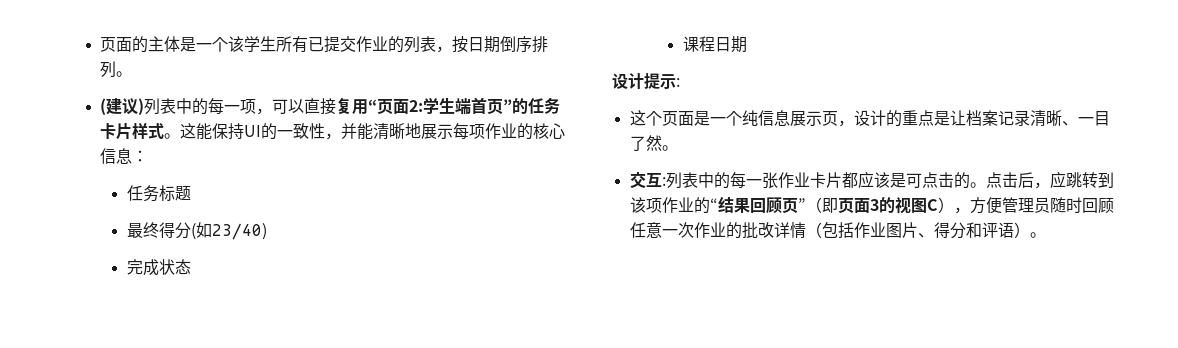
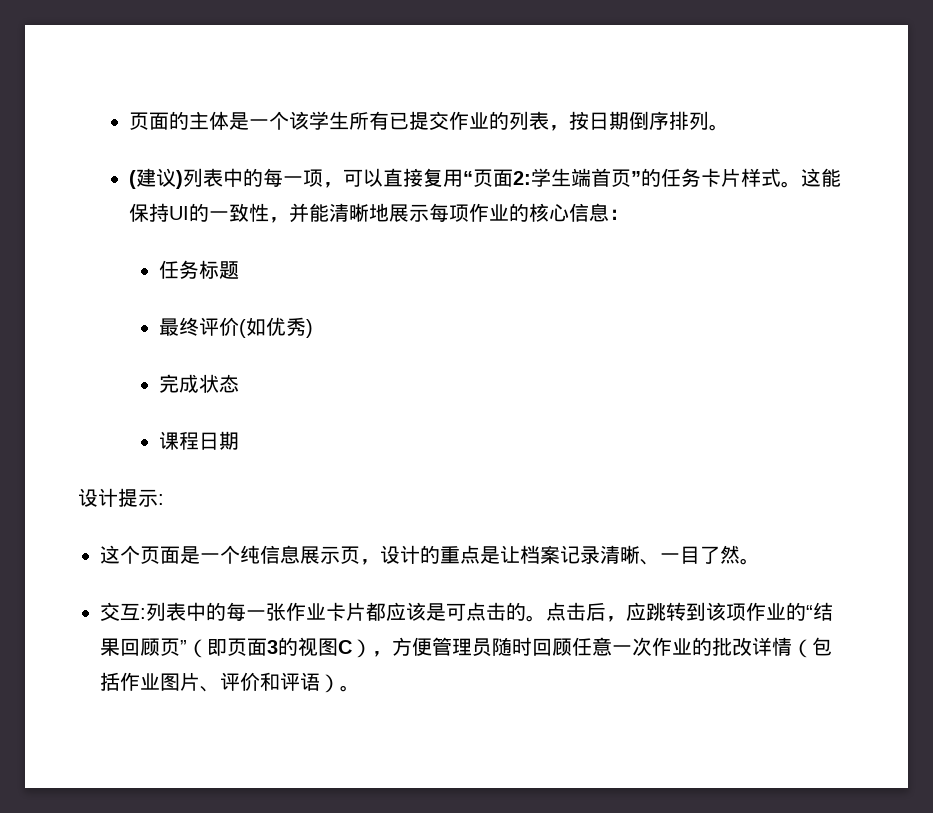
- 最终得分(如23/40)
+ 最终评价(如优秀)
- 点击后，应跳转到该项作业的“结果回顾页”（即页面3的视图C），方便管理员随时回顾任意一次作业的批改详情（包括作业图片、得分和评语）。
+ 点击后，应跳转到该项作业的“结果回顾页”（即页面3的视图C），方便管理员随时回顾任意一次作业的批改详情（包括作业图片、评价和评语）。

